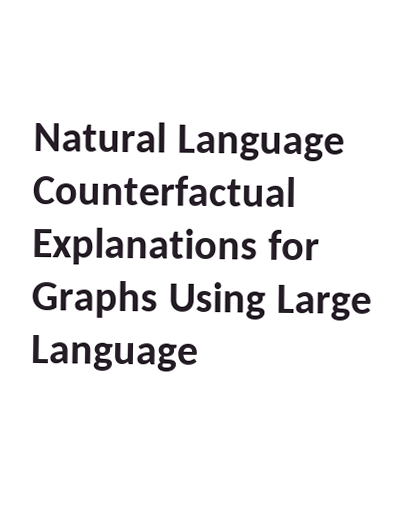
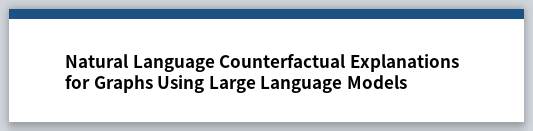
- Natural Language Counterfactual Explanations for Graphs Using Large Language
+ Natural Language Counterfactual Explanations for Graphs Using Large Language Models

